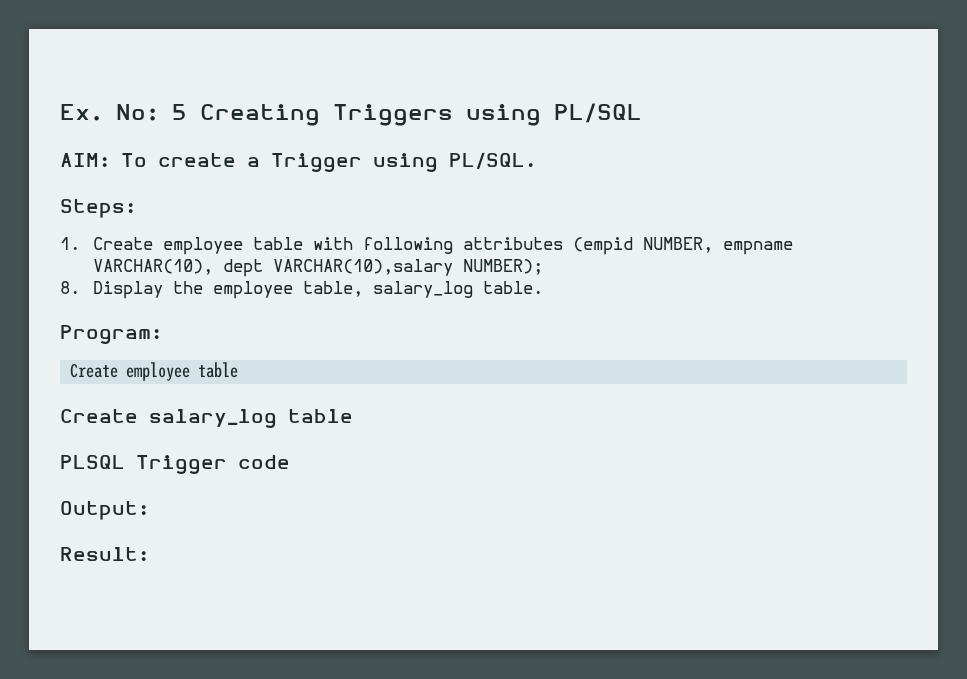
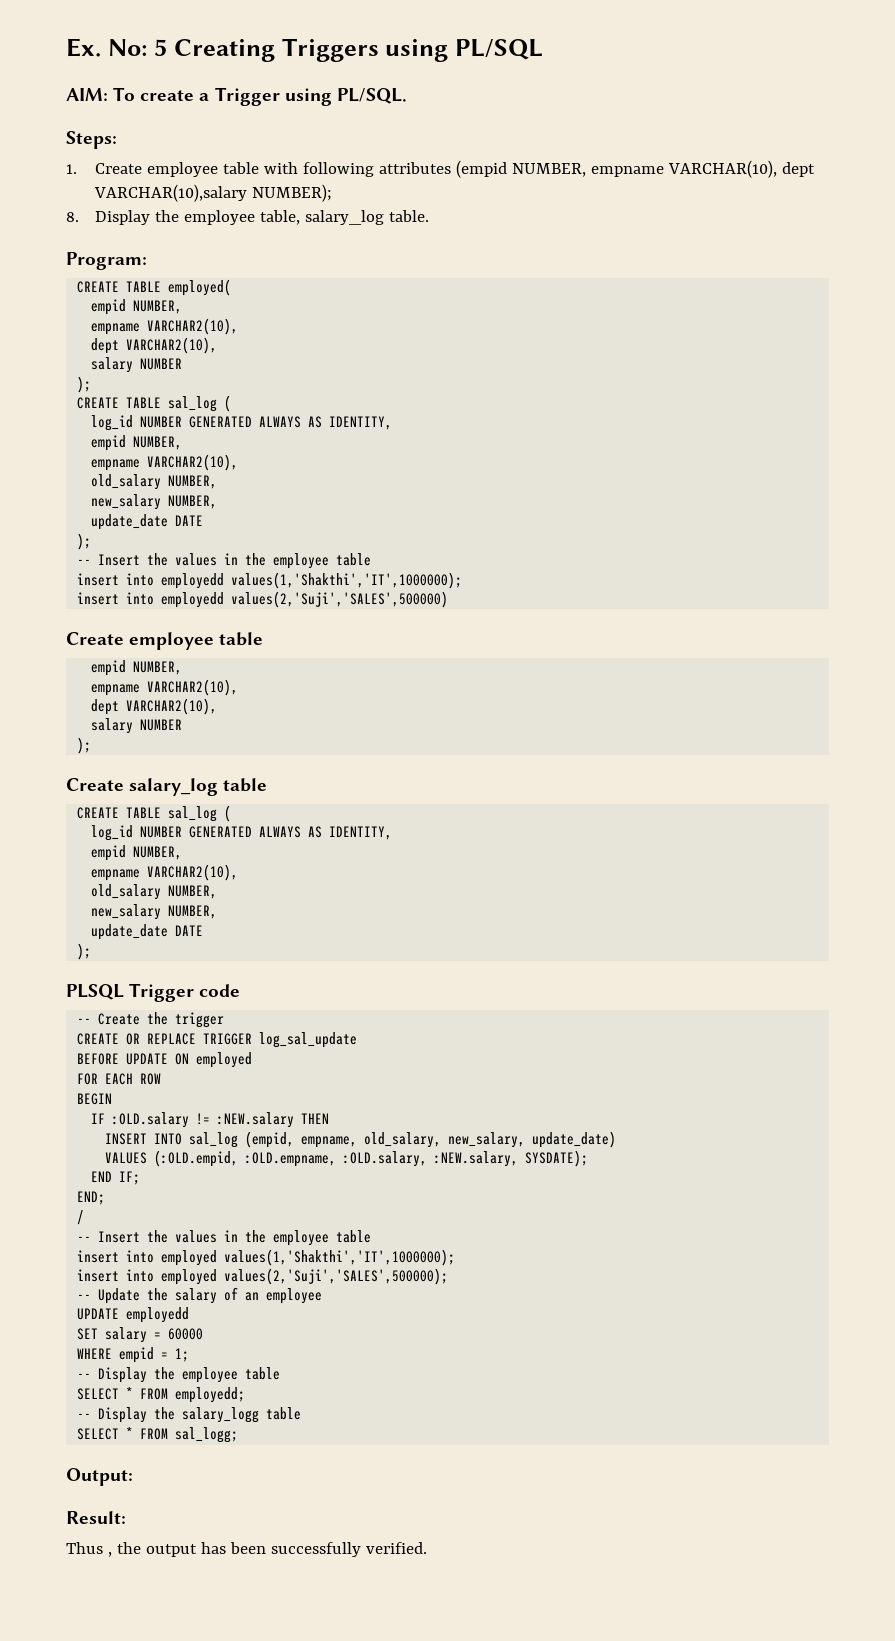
  Program:
+ CREATE TABLE employed(
+ empid NUMBER,
+ empname VARCHAR2(10),
+ dept VARCHAR2(10),
+ salary NUMBER
+ );
+ CREATE TABLE sal_log (
+ log_id NUMBER GENERATED ALWAYS AS IDENTITY,
+ empid NUMBER,
+ empname VARCHAR2(10),
+ old_salary NUMBER,
+ new_salary NUMBER,
+ update_date DATE
+ );
+ -- Insert the values in the employee table
+ insert into employedd values(1,'Shakthi','IT',1000000);
+ insert into employedd values(2,'Suji','SALES',500000)
  Create employee table
+ empid NUMBER,
+ empname VARCHAR2(10),
+ dept VARCHAR2(10),
+ salary NUMBER
+ );
  Create salary_log table
+ CREATE TABLE sal_log (
+ log_id NUMBER GENERATED ALWAYS AS IDENTITY,
+ empid NUMBER,
+ empname VARCHAR2(10),
+ old_salary NUMBER,
+ new_salary NUMBER,
+ update_date DATE
+ );
  PLSQL Trigger code
+ -- Create the trigger
+ CREATE OR REPLACE TRIGGER log_sal_update
+ BEFORE UPDATE ON employed
+ FOR EACH ROW
+ BEGIN
+ IF :OLD.salary != :NEW.salary THEN
+ INSERT INTO sal_log (empid, empname, old_salary, new_salary, update_date)
+ VALUES (:OLD.empid, :OLD.empname, :OLD.salary, :NEW.salary, SYSDATE);
+ END IF;
+ END;
+ /
+ -- Insert the values in the employee table
+ insert into employed values(1,'Shakthi','IT',1000000);
+ insert into employed values(2,'Suji','SALES',500000);
+ -- Update the salary of an employee
+ UPDATE employedd
+ SET salary = 60000
+ WHERE empid = 1;
+ -- Display the employee table
+ SELECT * FROM employedd;
+ -- Display the salary_logg table
+ SELECT * FROM sal_logg;
  Output:
  Result:
+ Thus , the output has been successfully verified.

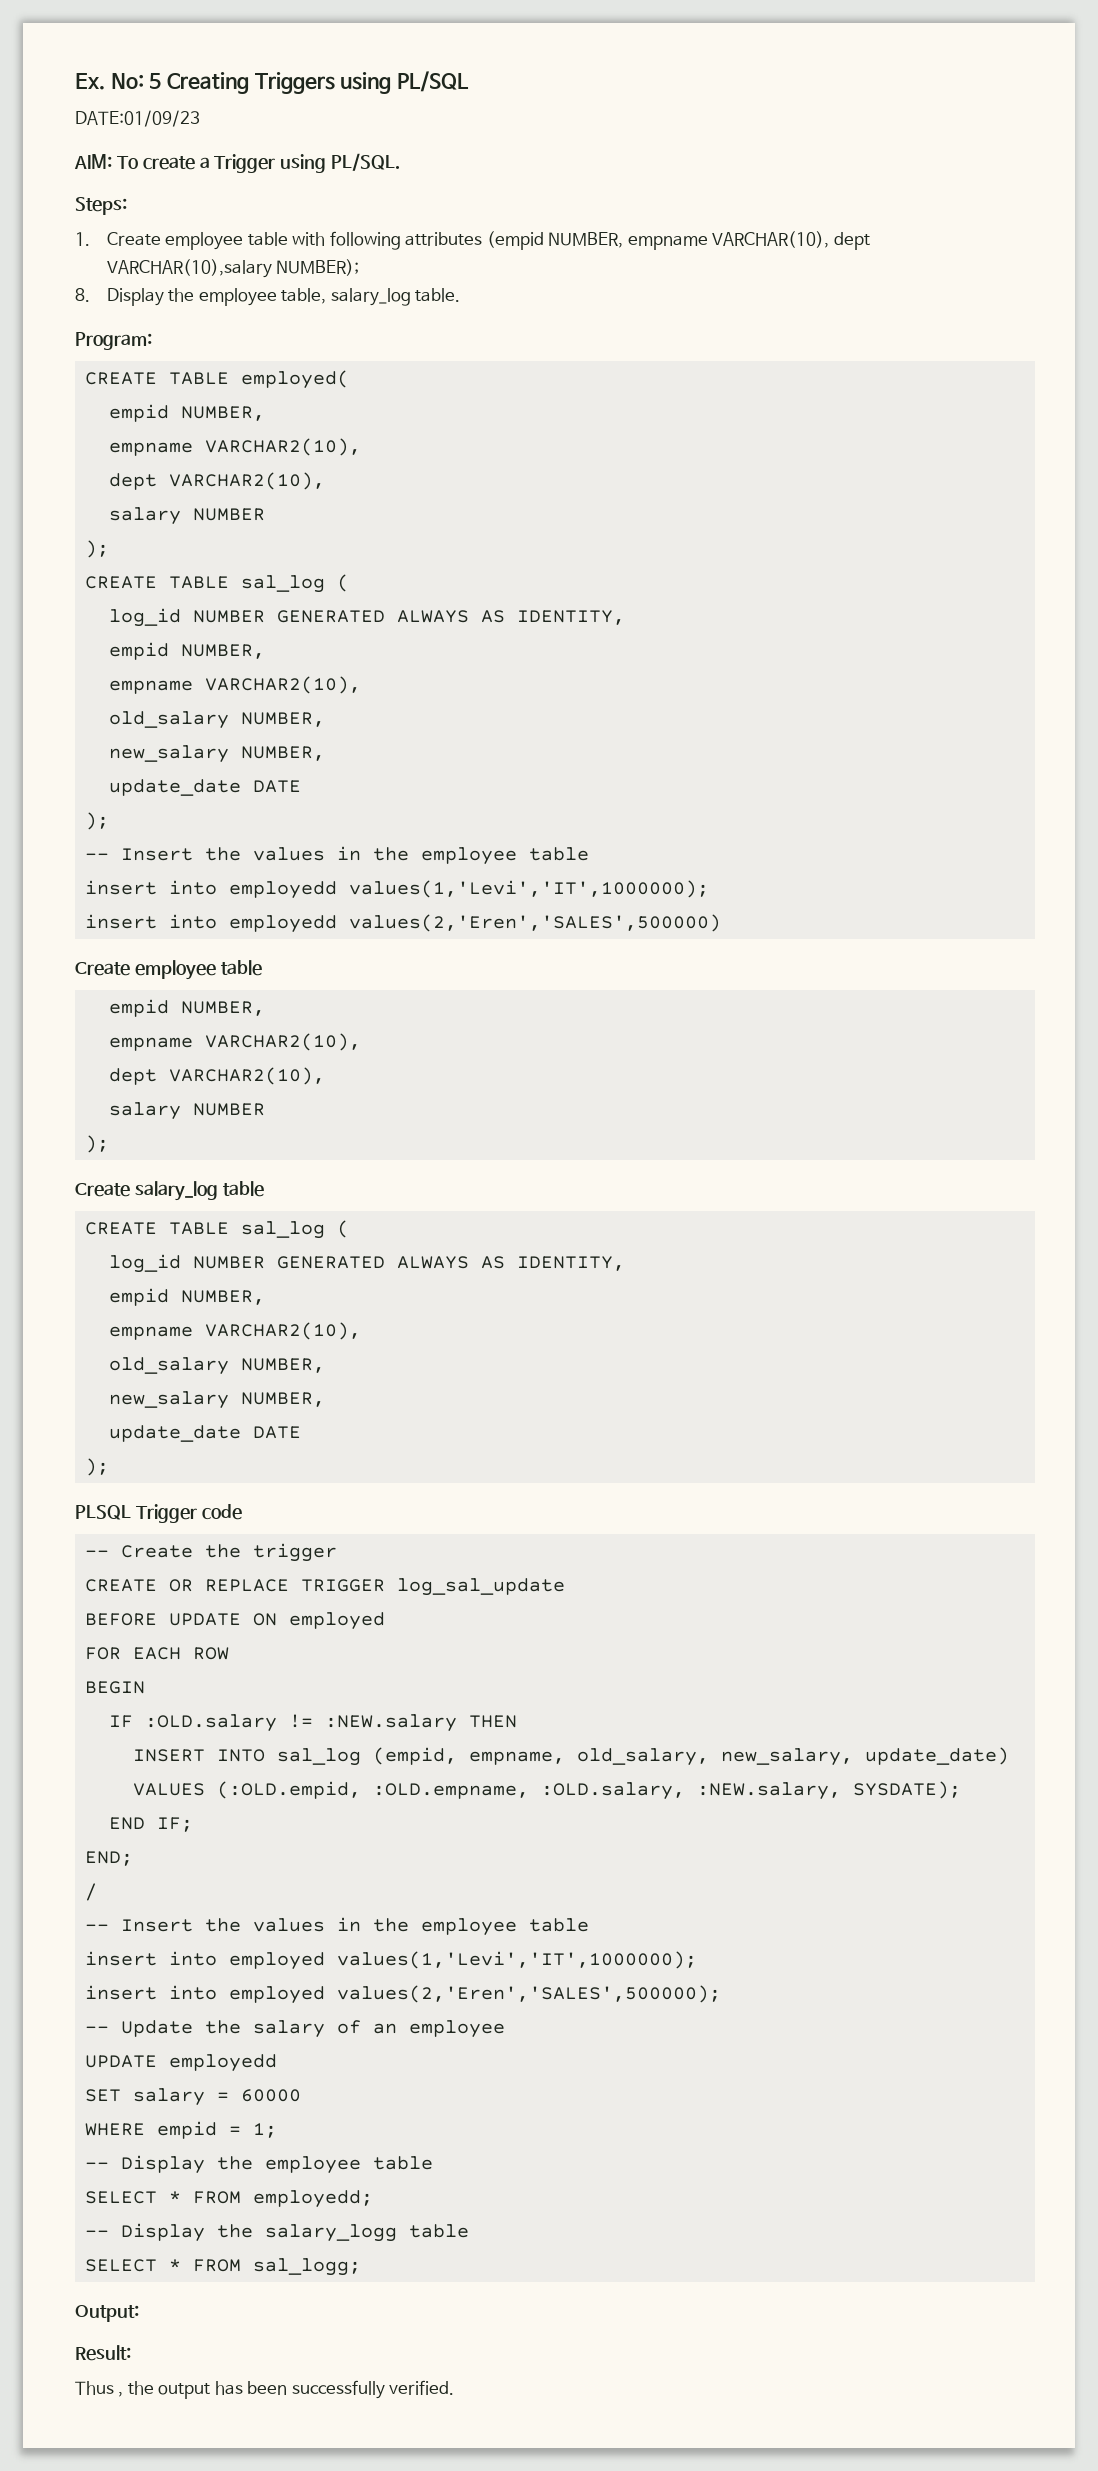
+ DATE:01/09/23
- insert into employedd values(1,'Shakthi','IT',1000000);
- insert into employedd values(2,'Suji','SALES',500000)
+ insert into employedd values(1,'Levi','IT',1000000);
+ insert into employedd values(2,'Eren','SALES',500000)
- insert into employed values(1,'Shakthi','IT',1000000);
- insert into employed values(2,'Suji','SALES',500000);
+ insert into employed values(1,'Levi','IT',1000000);
+ insert into employed values(2,'Eren','SALES',500000);

